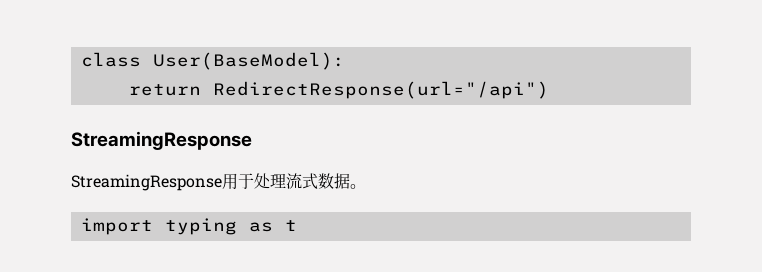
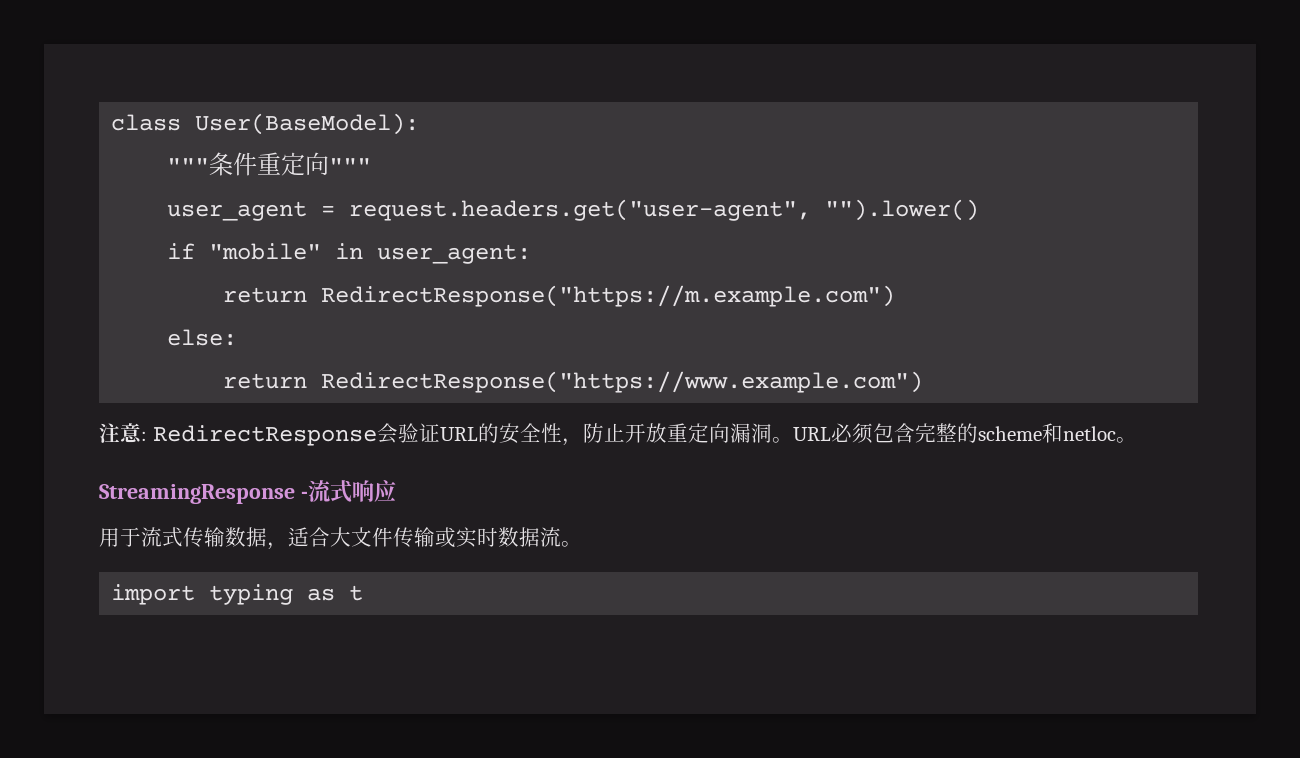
- return RedirectResponse(url="/api")
- StreamingResponse
- StreamingResponse用于处理流式数据。
+ """条件重定向"""
+ user_agent = request.headers.get("user-agent", "").lower()
+ if "mobile" in user_agent:
+ return RedirectResponse("https://m.example.com")
+ else:
+ return RedirectResponse("https://www.example.com")
+ 注意: RedirectResponse会验证URL的安全性，防止开放重定向漏洞。URL必须包含完整的scheme和netloc。
+ StreamingResponse -流式响应
+ 用于流式传输数据，适合大文件传输或实时数据流。

